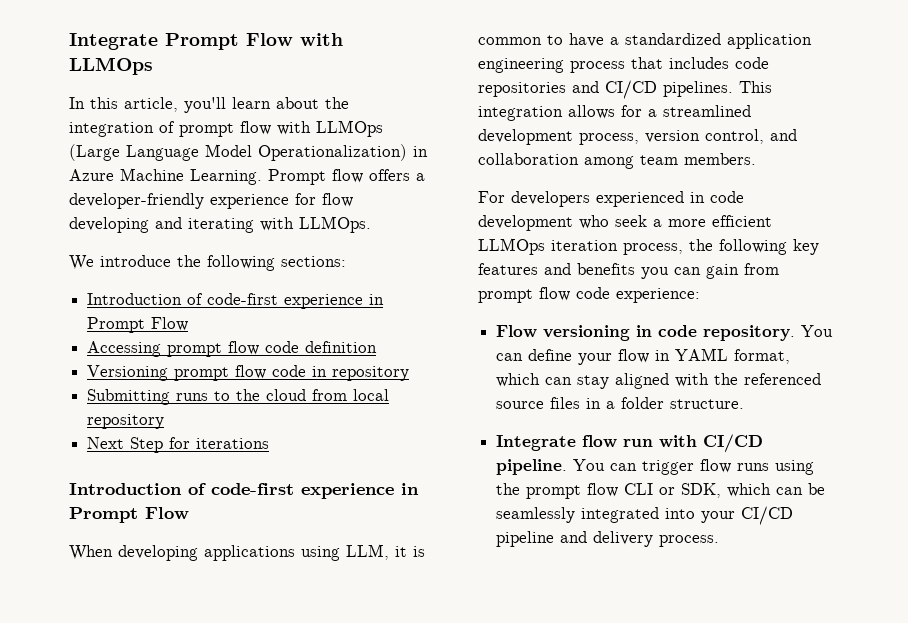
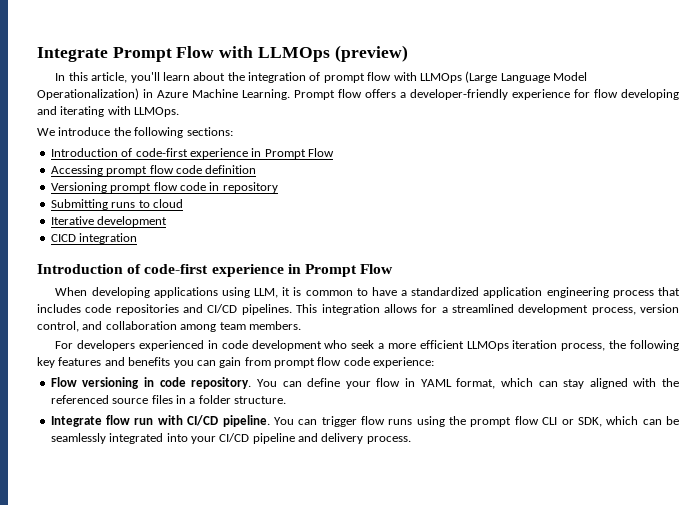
- Integrate Prompt Flow with LLMOps
+ Integrate Prompt Flow with LLMOps (preview)
- Submitting runs to the cloud from local repository
- Next Step for iterations
+ Submitting runs to cloud
+ Iterative development
+ CICD integration

